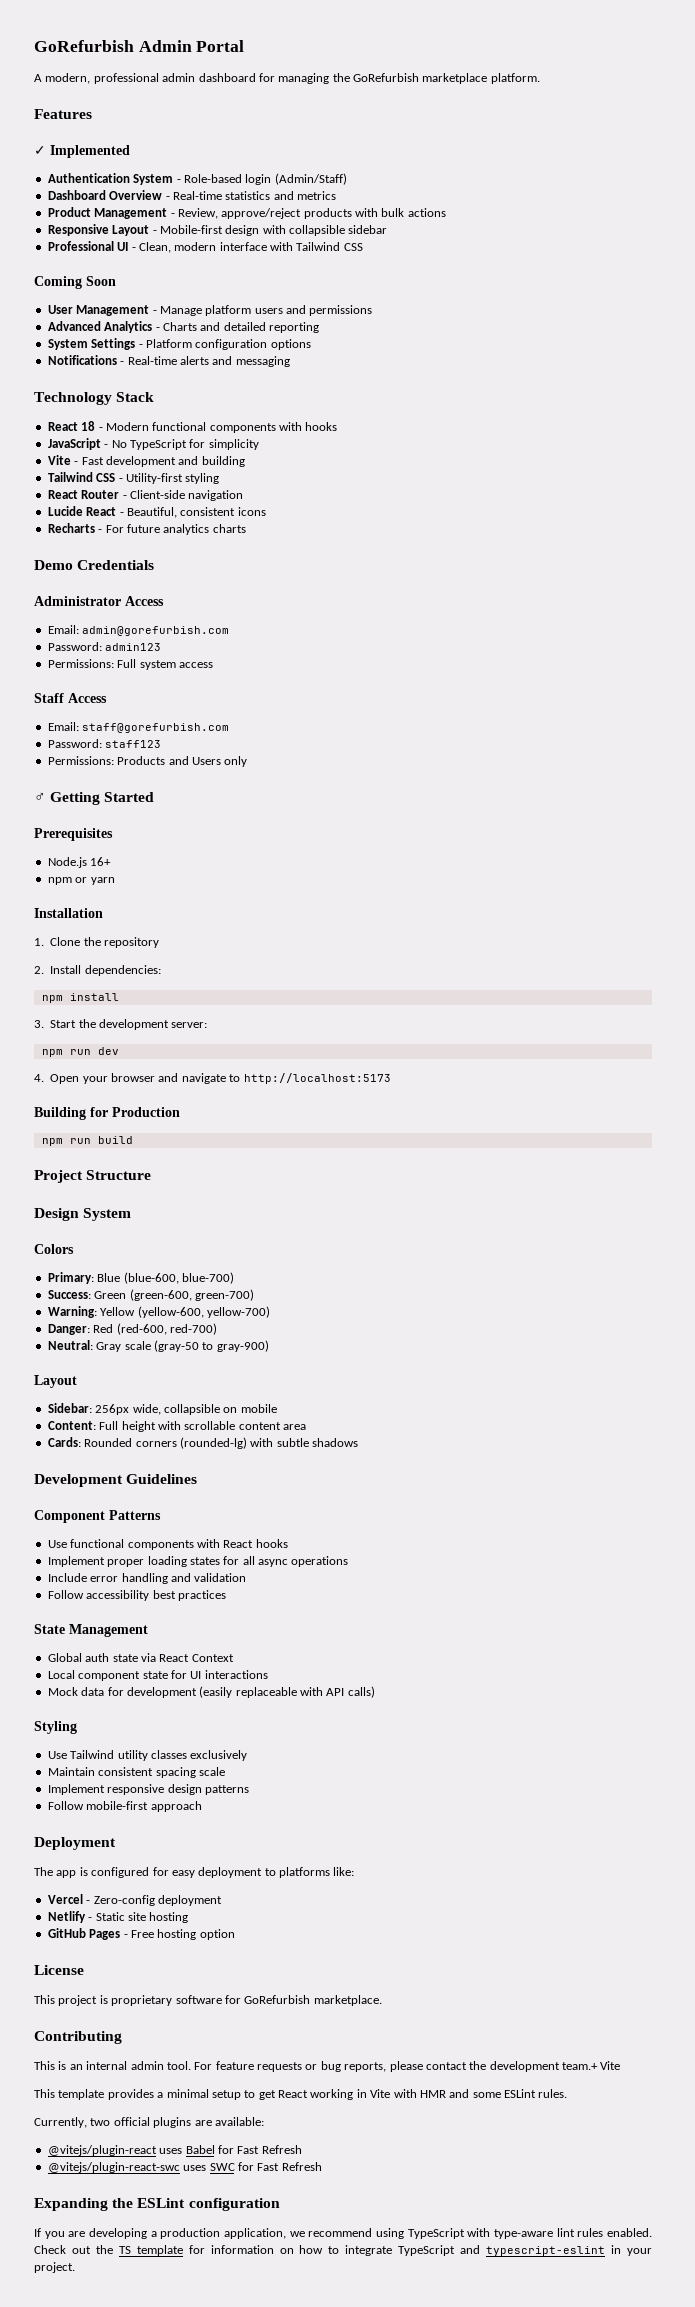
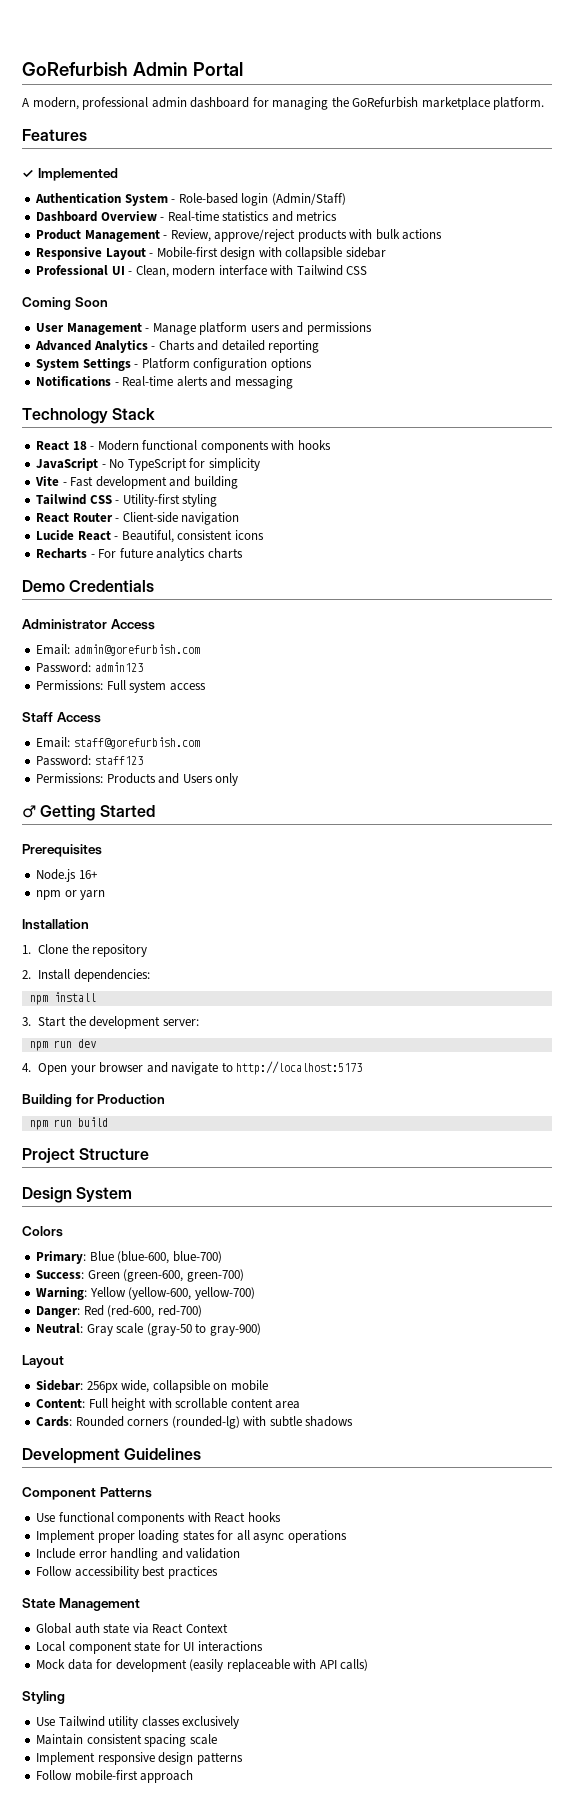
- Deployment
- The app is configured for easy deployment to platforms like:
- Vercel - Zero-config deployment
- Netlify - Static site hosting
- GitHub Pages - Free hosting option
- License
- This project is proprietary software for GoRefurbish marketplace.
- Contributing
- This is an internal admin tool. For feature requests or bug reports, please contact the development team.+ Vite
- This template provides a minimal setup to get React working in Vite with HMR and some ESLint rules.
- Currently, two official plugins are available:
- @vitejs/plugin-react uses Babel for Fast Refresh
- @vitejs/plugin-react-swc uses SWC for Fast Refresh
- Expanding the ESLint configuration
- If you are developing a production application, we recommend using TypeScript with type-aware lint rules enabled. Check out the TS template for information on how to integrate TypeScript and typescript-eslint in your project.

